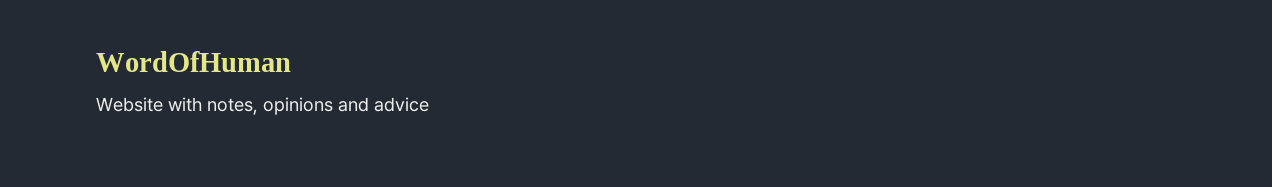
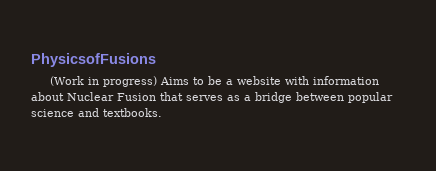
- WordOfHuman
- Website with notes, opinions and advice
+ PhysicsofFusions
+ (Work in progress) Aims to be a website with information about Nuclear Fusion that serves as a bridge between popular science and textbooks.

